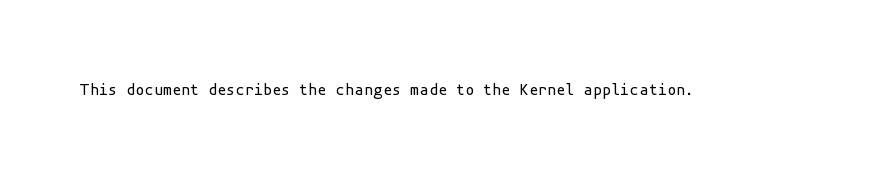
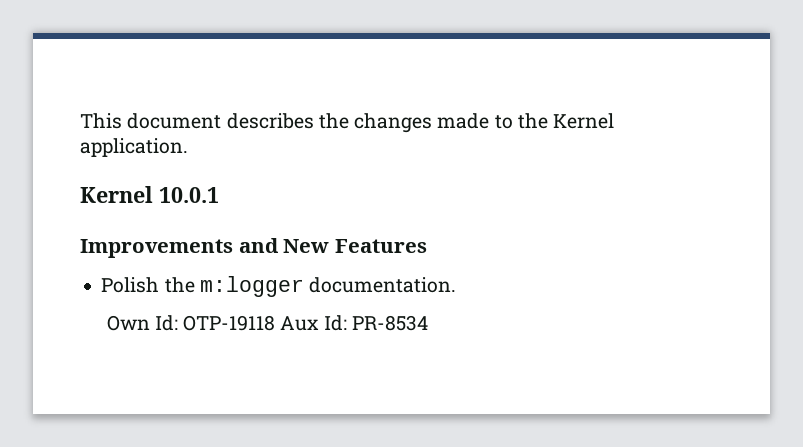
+ Kernel 10.0.1
+ Improvements and New Features
+ Polish the m:logger documentation.
+ Own Id: OTP-19118 Aux Id: PR-8534

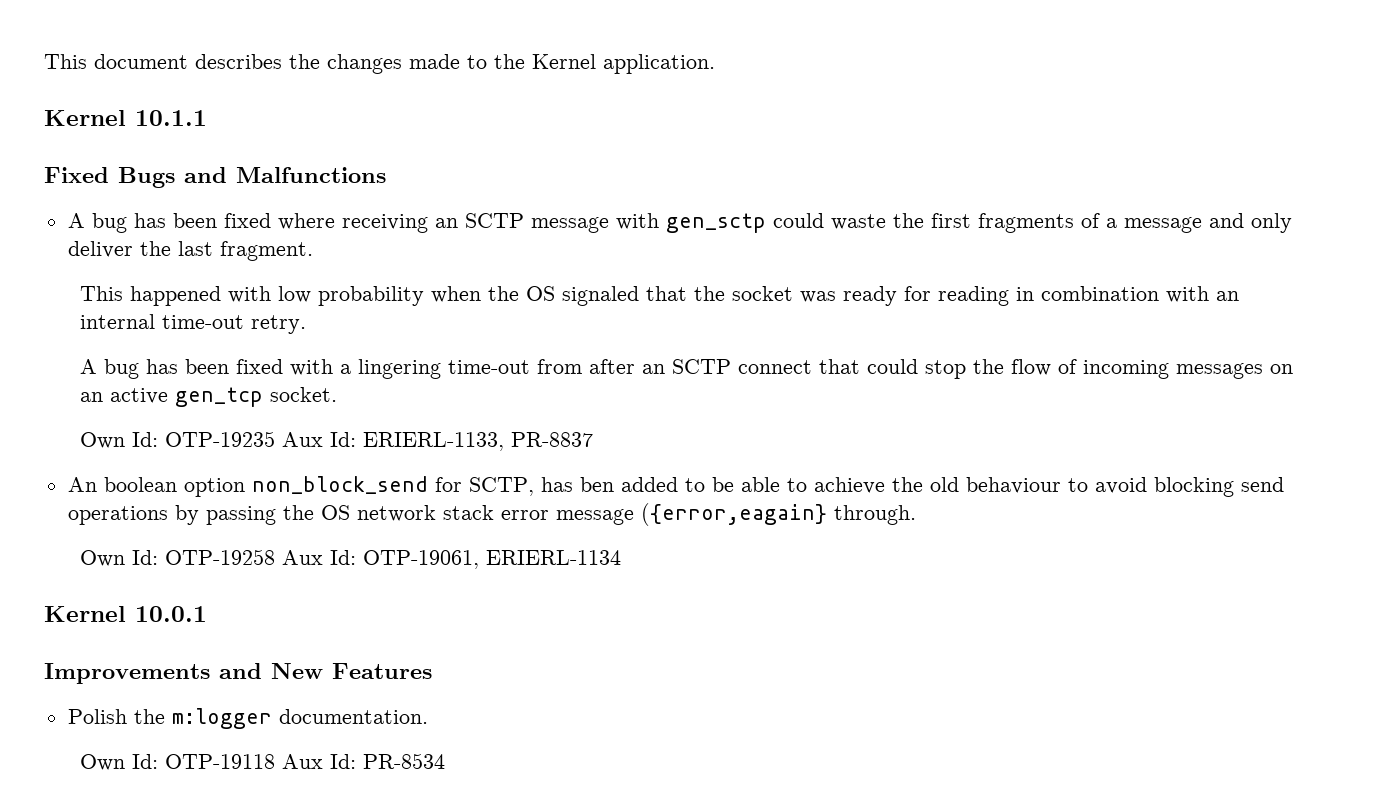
+ Kernel 10.1.1
+ Fixed Bugs and Malfunctions
+ A bug has been fixed where receiving an SCTP message with gen_sctp could waste the first fragments of a message and only deliver the last fragment.
+ This happened with low probability when the OS signaled that the socket was ready for reading in combination with an internal time-out retry.
+ A bug has been fixed with a lingering time-out from after an SCTP connect that could stop the flow of incoming messages on an active gen_tcp socket.
+ Own Id: OTP-19235 Aux Id: ERIERL-1133, PR-8837
+ An boolean option non_block_send for SCTP, has ben added to be able to achieve the old behaviour to avoid blocking send operations by passing the OS network stack error message ({error,eagain} through.
+ Own Id: OTP-19258 Aux Id: OTP-19061, ERIERL-1134

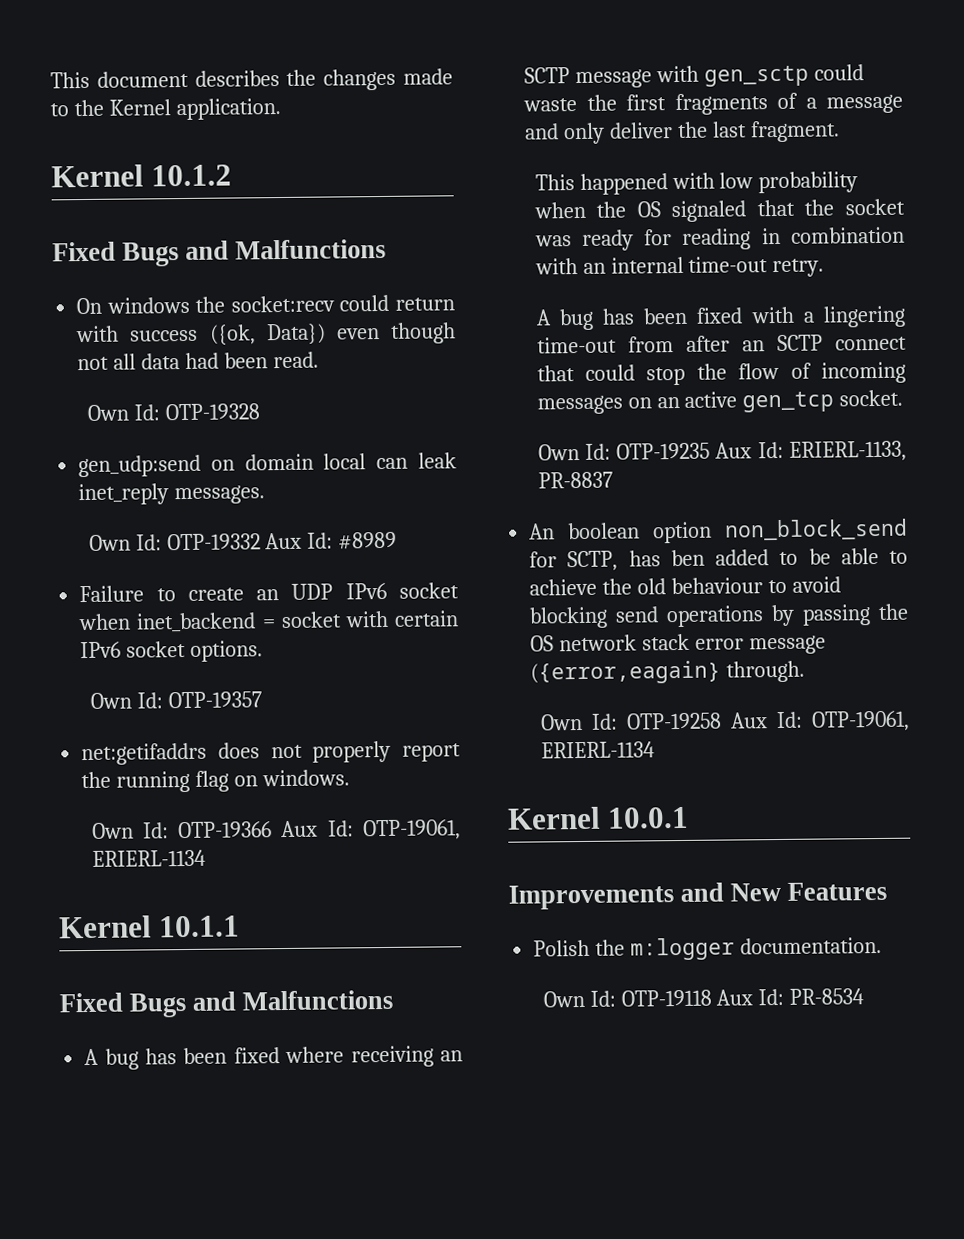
+ Kernel 10.1.2
+ Fixed Bugs and Malfunctions
+ On windows the socket:recv could return with success ({ok, Data}) even though not all data had been read.
+ Own Id: OTP-19328
+ gen_udp:send on domain local can leak inet_reply messages.
+ Own Id: OTP-19332 Aux Id: #8989
+ Failure to create an UDP IPv6 socket when inet_backend = socket with certain IPv6 socket options.
+ Own Id: OTP-19357
+ net:getifaddrs does not properly report the running flag on windows.
+ Own Id: OTP-19366 Aux Id: OTP-19061, ERIERL-1134

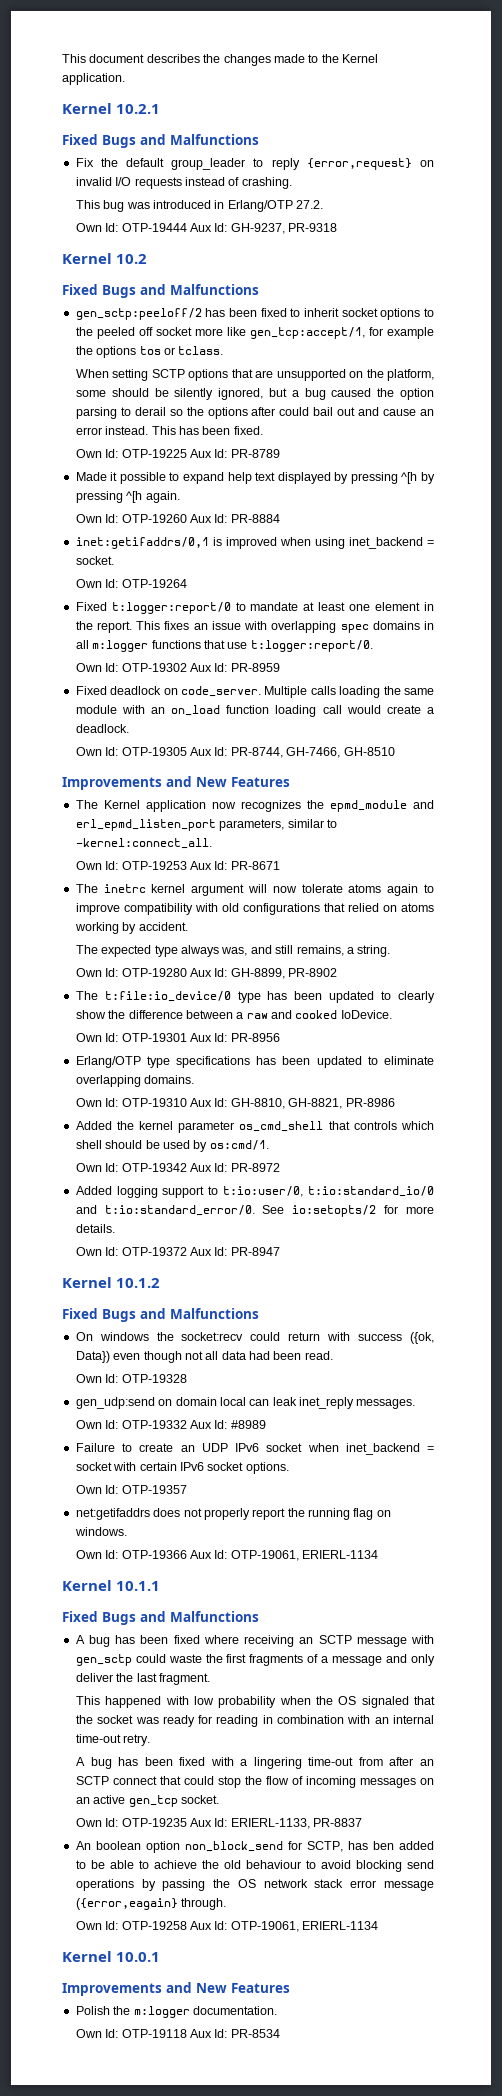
+ Kernel 10.2.1
+ Fixed Bugs and Malfunctions
+ Fix the default group_leader to reply {error,request} on invalid I/O requests instead of crashing.
+ This bug was introduced in Erlang/OTP 27.2.
+ Own Id: OTP-19444 Aux Id: GH-9237, PR-9318
+ Kernel 10.2
+ Fixed Bugs and Malfunctions
+ gen_sctp:peeloff/2 has been fixed to inherit socket options to the peeled off socket more like gen_tcp:accept/1, for example the options tos or tclass.
+ When setting SCTP options that are unsupported on the platform, some should be silently ignored, but a bug caused the option parsing to derail so the options after could bail out and cause an error instead. This has been fixed.
+ Own Id: OTP-19225 Aux Id: PR-8789
+ Made it possible to expand help text displayed by pressing ^[h by pressing ^[h again.
+ Own Id: OTP-19260 Aux Id: PR-8884
+ inet:getifaddrs/0,1 is improved when using inet_backend = socket.
+ Own Id: OTP-19264
+ Fixed t:logger:report/0 to mandate at least one element in the report. This fixes an issue with overlapping spec domains in all m:logger functions that use t:logger:report/0.
+ Own Id: OTP-19302 Aux Id: PR-8959
+ Fixed deadlock on code_server. Multiple calls loading the same module with an on_load function loading call would create a deadlock.
+ Own Id: OTP-19305 Aux Id: PR-8744, GH-7466, GH-8510
+ Improvements and New Features
+ The Kernel application now recognizes the epmd_module and erl_epmd_listen_port parameters, similar to -kernel:connect_all.
+ Own Id: OTP-19253 Aux Id: PR-8671
+ The inetrc kernel argument will now tolerate atoms again to improve compatibility with old configurations that relied on atoms working by accident.
+ The expected type always was, and still remains, a string.
+ Own Id: OTP-19280 Aux Id: GH-8899, PR-8902
+ The t:file:io_device/0 type has been updated to clearly show the difference between a raw and cooked IoDevice.
+ Own Id: OTP-19301 Aux Id: PR-8956
+ Erlang/OTP type specifications has been updated to eliminate overlapping domains.
+ Own Id: OTP-19310 Aux Id: GH-8810, GH-8821, PR-8986
+ Added the kernel parameter os_cmd_shell that controls which shell should be used by os:cmd/1.
+ Own Id: OTP-19342 Aux Id: PR-8972
+ Added logging support to t:io:user/0, t:io:standard_io/0 and t:io:standard_error/0. See io:setopts/2 for more details.
+ Own Id: OTP-19372 Aux Id: PR-8947

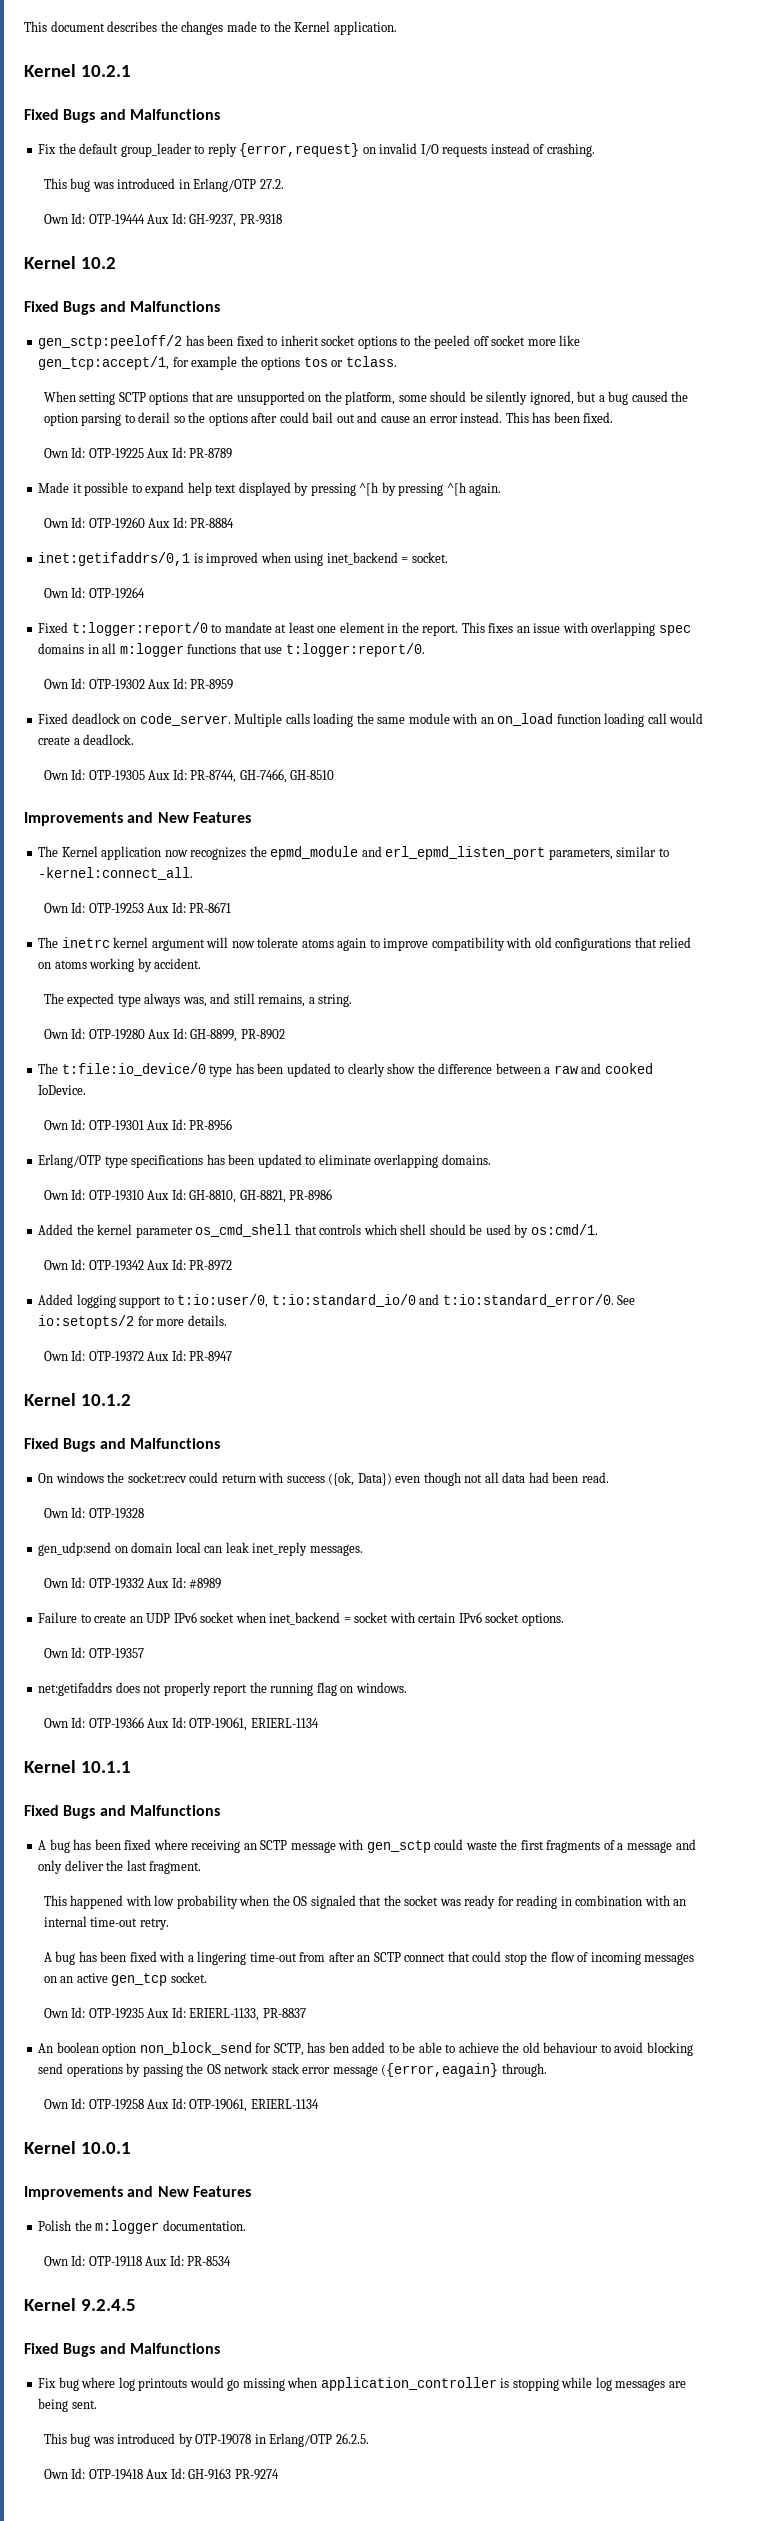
+ Kernel 9.2.4.5
+ Fixed Bugs and Malfunctions
+ Fix bug where log printouts would go missing when application_controller is stopping while log messages are being sent.
+ This bug was introduced by OTP-19078 in Erlang/OTP 26.2.5.
+ Own Id: OTP-19418 Aux Id: GH-9163 PR-9274

